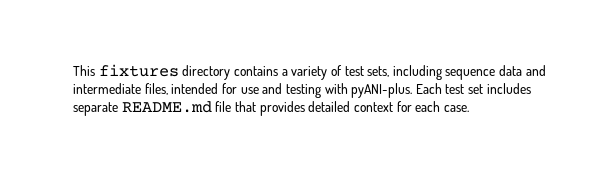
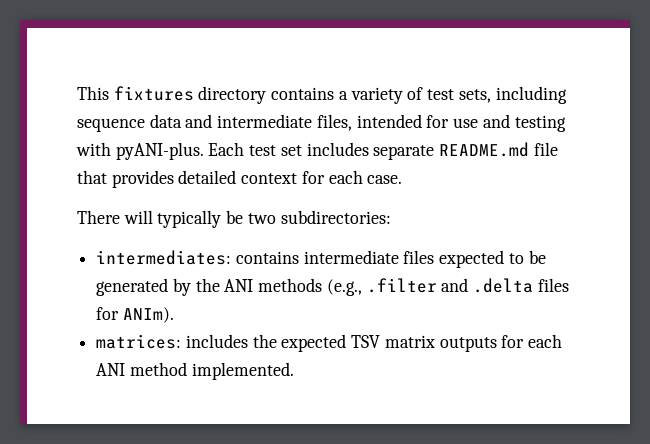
+ There will typically be two subdirectories:
+ intermediates: contains intermediate files expected to be generated by the ANI methods (e.g., .filter and .delta files for ANIm).
+ matrices: includes the expected TSV matrix outputs for each ANI method implemented.

